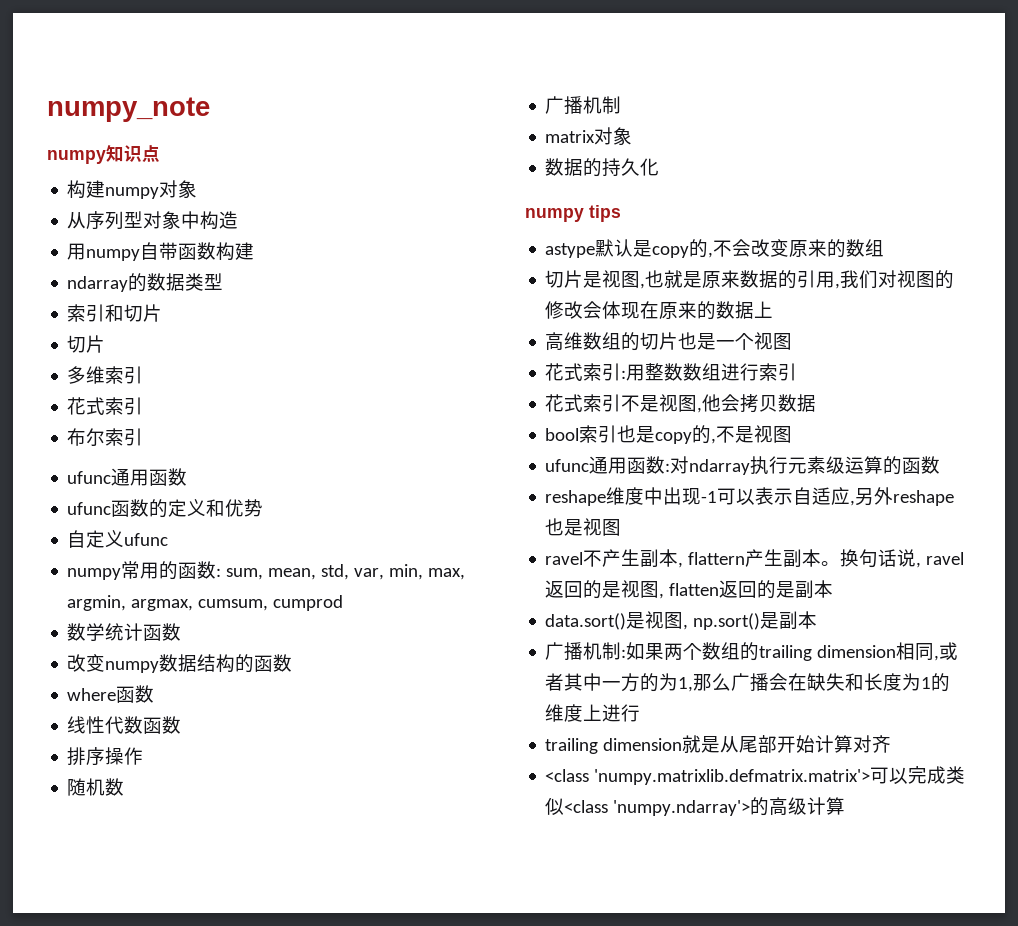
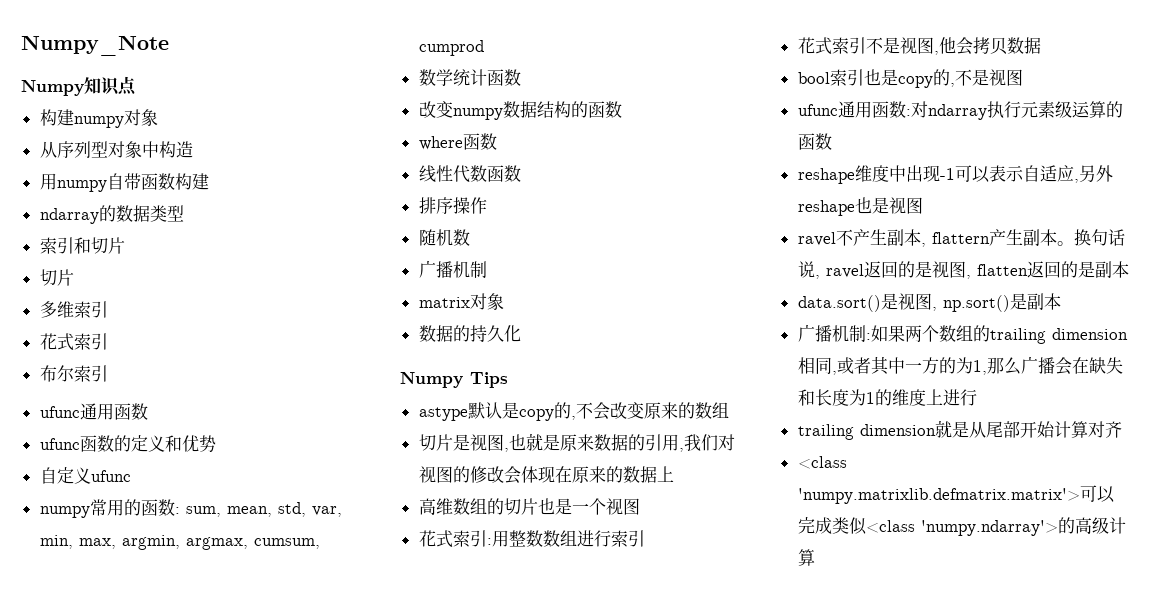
- numpy_note
- numpy知识点
+ Numpy_Note
+ Numpy知识点
- numpy tips
+ Numpy Tips

